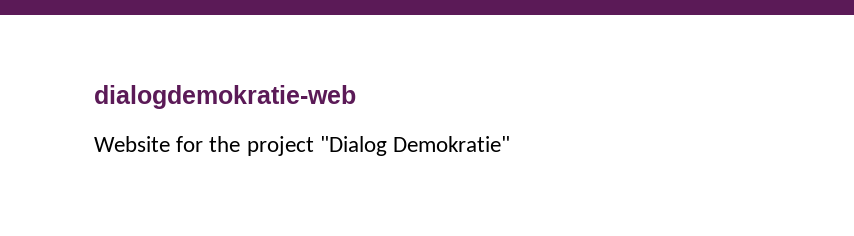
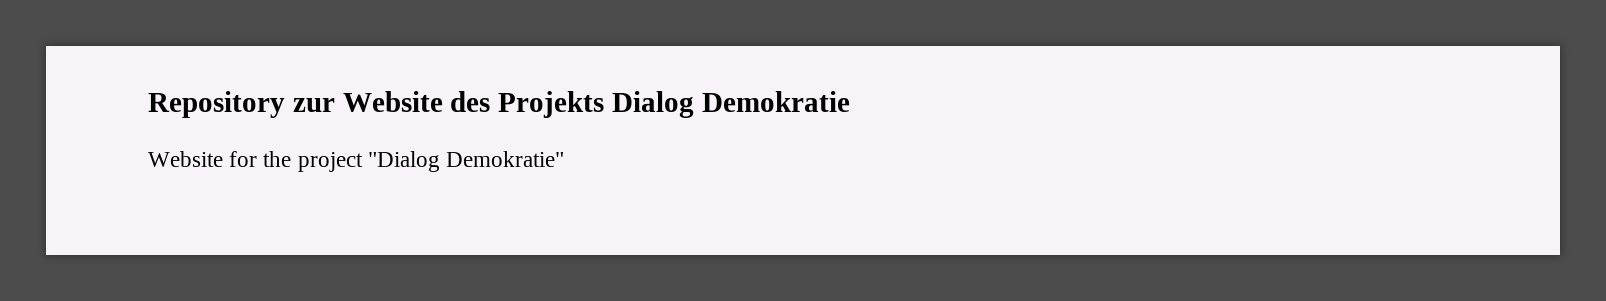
- dialogdemokratie-web
+ Repository zur Website des Projekts Dialog Demokratie

